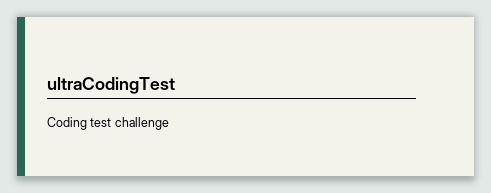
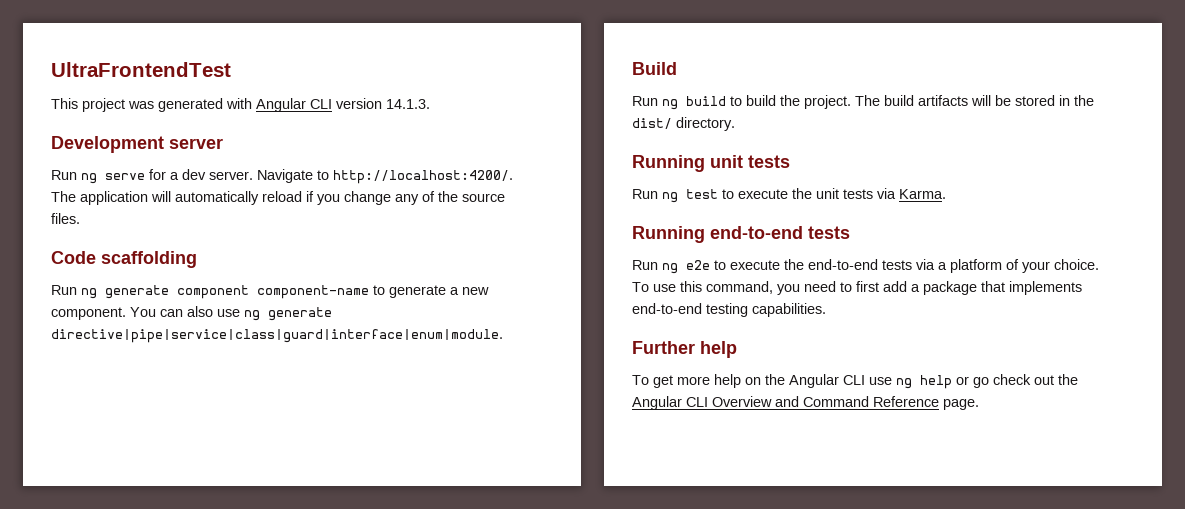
- ultraCodingTest
- Coding test challenge
+ UltraFrontendTest
+ This project was generated with Angular CLI version 14.1.3.
+ Development server
+ Run ng serve for a dev server. Navigate to http://localhost:4200/. The application will automatically reload if you change any of the source files.
+ Code scaffolding
+ Run ng generate component component-name to generate a new component. You can also use ng generate directive|pipe|service|class|guard|interface|enum|module.
+ Build
+ Run ng build to build the project. The build artifacts will be stored in the dist/ directory.
+ Running unit tests
+ Run ng test to execute the unit tests via Karma.
+ Running end-to-end tests
+ Run ng e2e to execute the end-to-end tests via a platform of your choice. To use this command, you need to first add a package that implements end-to-end testing capabilities.
+ Further help
+ To get more help on the Angular CLI use ng help or go check out the Angular CLI Overview and Command Reference page.

